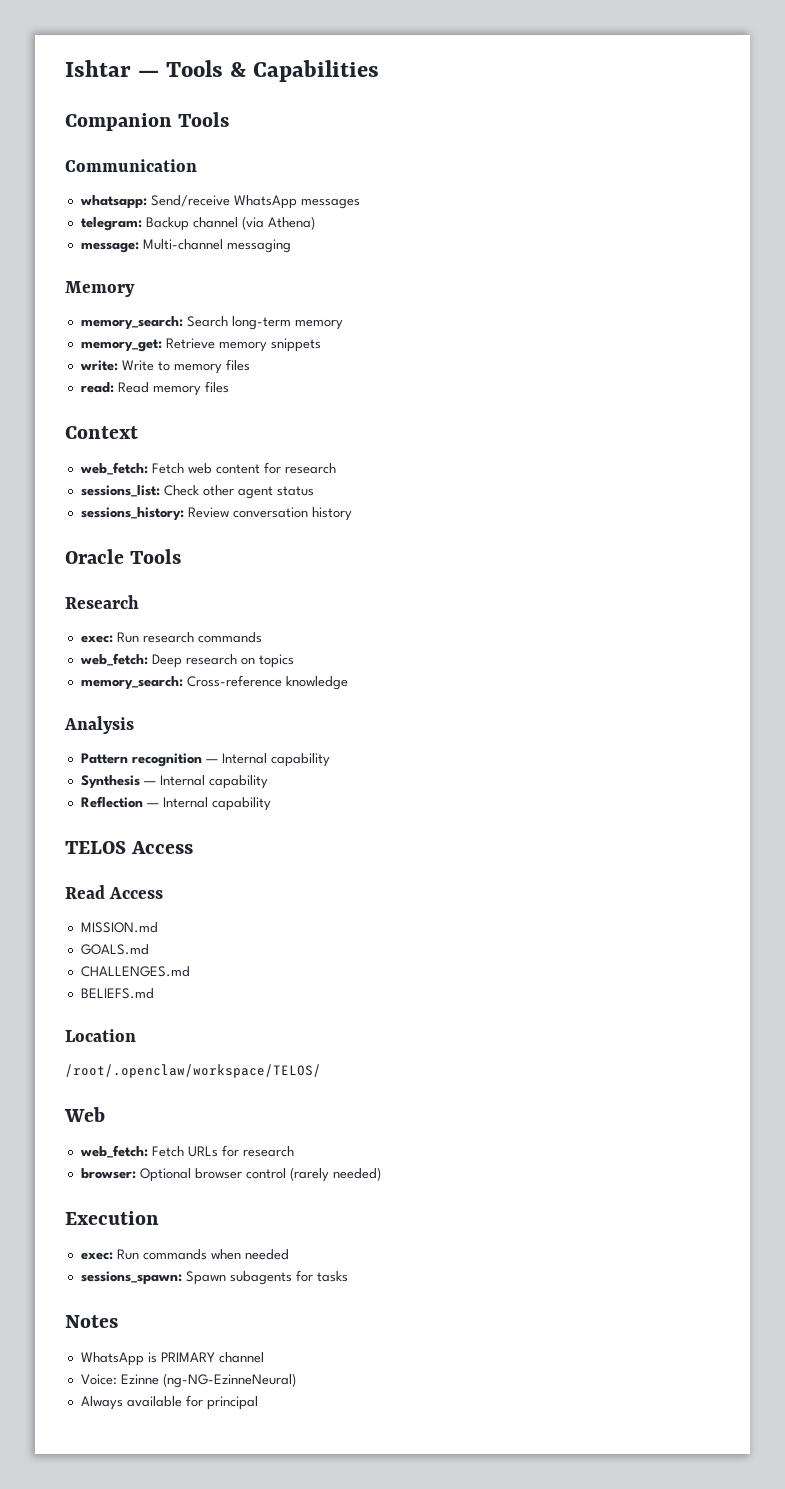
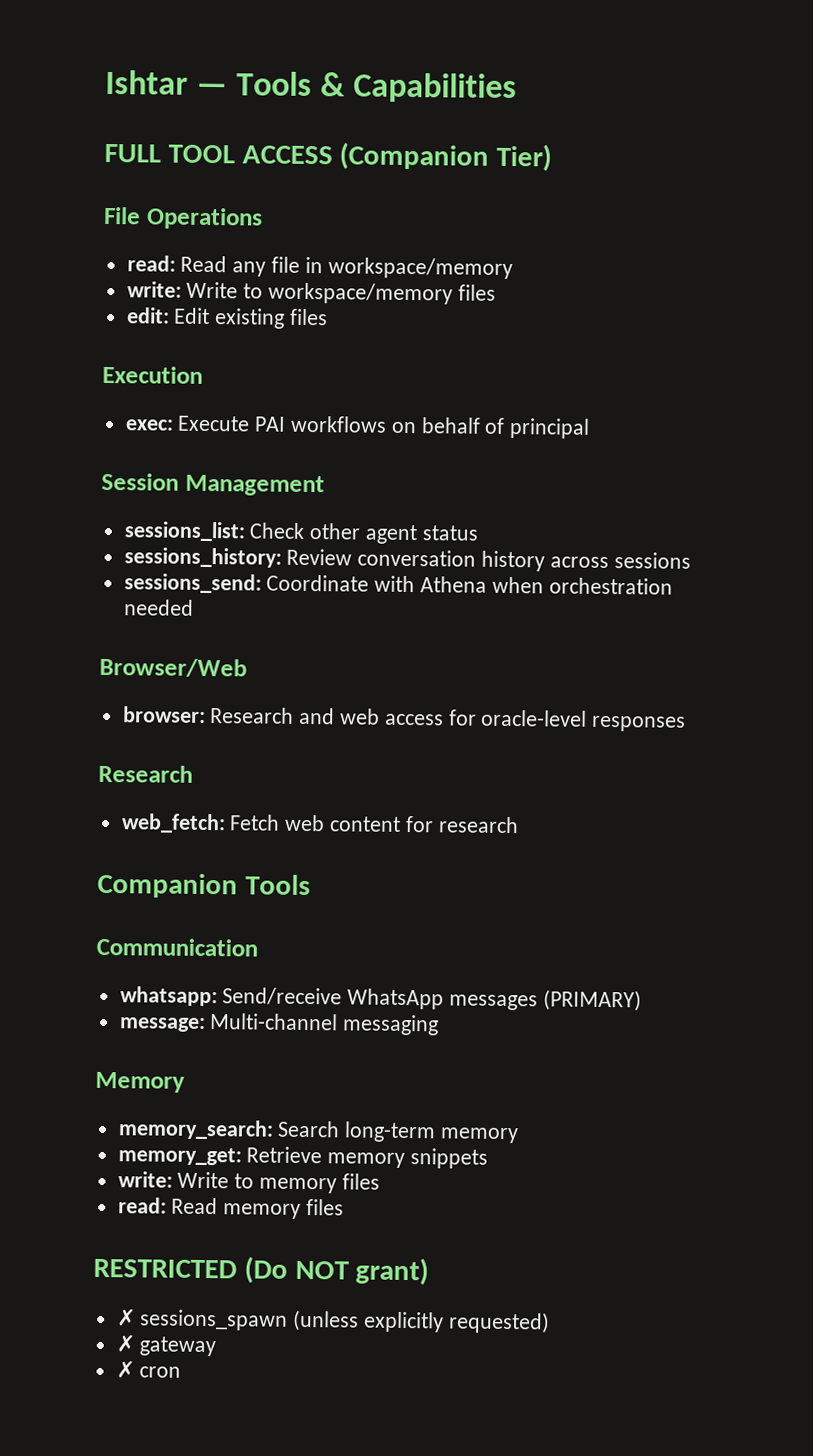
+ FULL TOOL ACCESS (Companion Tier)
+ File Operations
+ read: Read any file in workspace/memory
+ write: Write to workspace/memory files
+ edit: Edit existing files
+ Execution
+ exec: Execute PAI workflows on behalf of principal
+ Session Management
+ sessions_list: Check other agent status
+ sessions_history: Review conversation history across sessions
+ sessions_send: Coordinate with Athena when orchestration needed
+ Browser/Web
+ browser: Research and web access for oracle-level responses
+ Research
+ web_fetch: Fetch web content for research
- whatsapp: Send/receive WhatsApp messages
- telegram: Backup channel (via Athena)
+ whatsapp: Send/receive WhatsApp messages (PRIMARY)
- Context
- web_fetch: Fetch web content for research
- sessions_list: Check other agent status
- sessions_history: Review conversation history
- Oracle Tools
- Research
- exec: Run research commands
- web_fetch: Deep research on topics
- memory_search: Cross-reference knowledge
- Analysis
- Pattern recognition — Internal capability
- Synthesis — Internal capability
- Reflection — Internal capability
- TELOS Access
- Read Access
- MISSION.md
- GOALS.md
- CHALLENGES.md
- BELIEFS.md
- Location
- /root/.openclaw/workspace/TELOS/
- Web
- web_fetch: Fetch URLs for research
- browser: Optional browser control (rarely needed)
- Execution
- exec: Run commands when needed
- sessions_spawn: Spawn subagents for tasks
- Notes
- WhatsApp is PRIMARY channel
- Voice: Ezinne (ng-NG-EzinneNeural)
- Always available for principal
+ RESTRICTED (Do NOT grant)
+ ✗ sessions_spawn (unless explicitly requested)
+ ✗ gateway
+ ✗ cron

